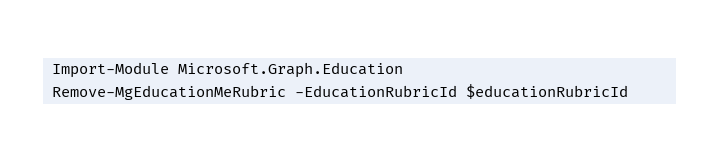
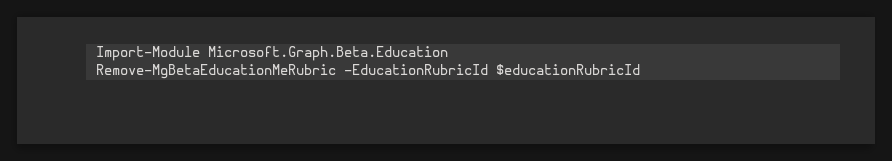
- Import-Module Microsoft.Graph.Education
- Remove-MgEducationMeRubric -EducationRubricId $educationRubricId
+ Import-Module Microsoft.Graph.Beta.Education
+ Remove-MgBetaEducationMeRubric -EducationRubricId $educationRubricId

